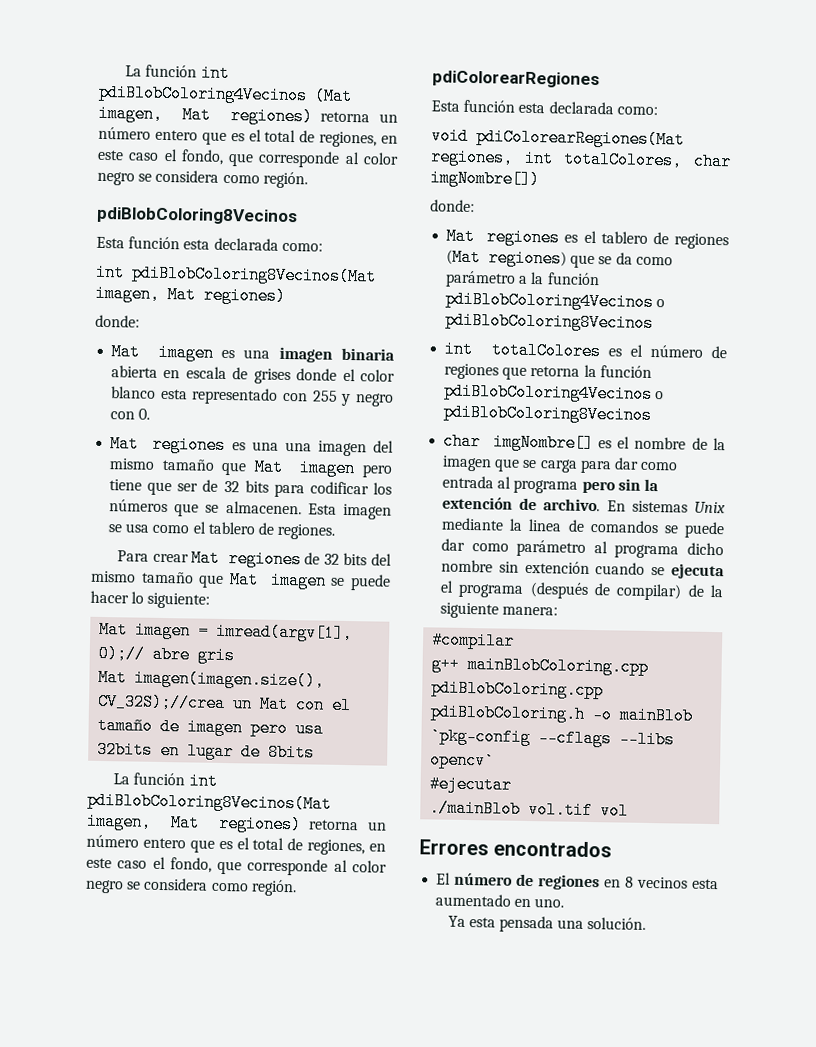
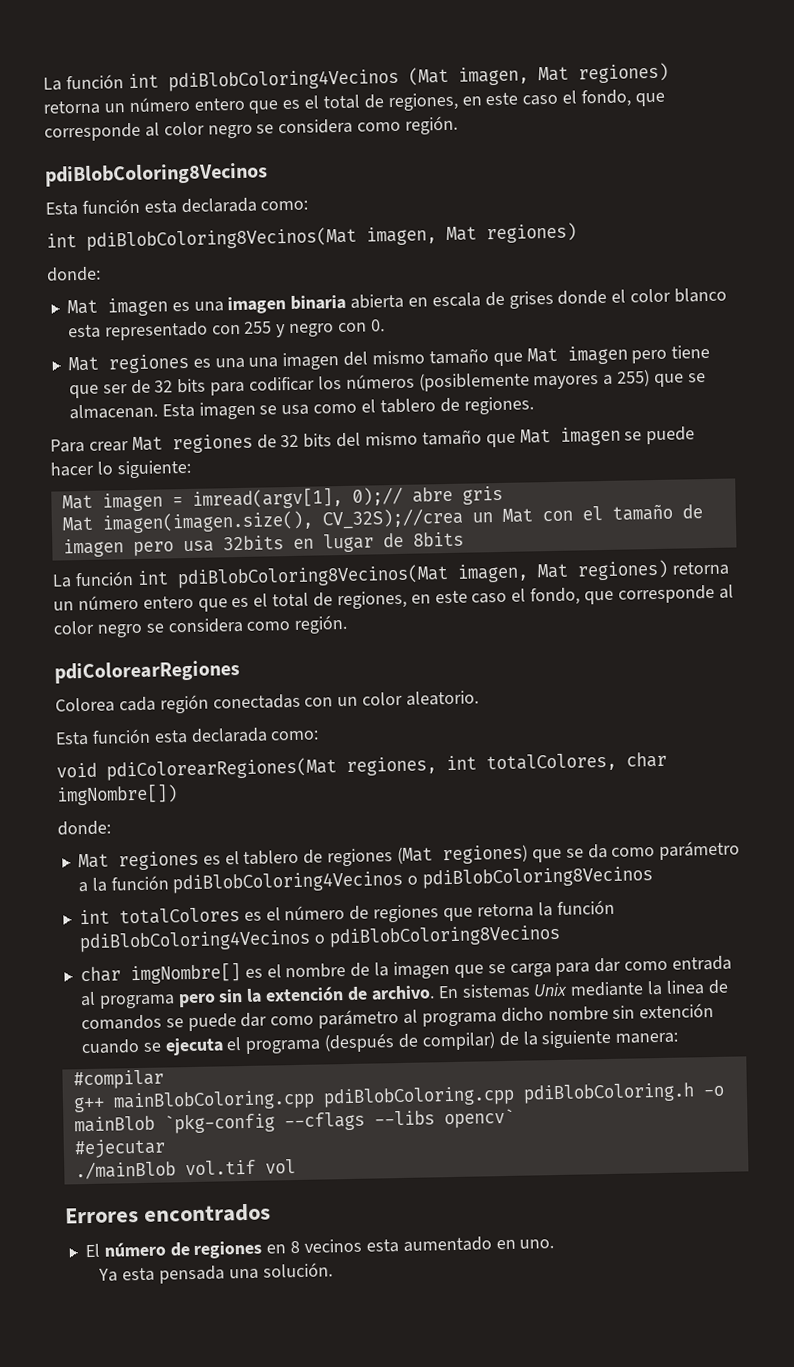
- Mat regiones es una una imagen del mismo tamaño que Mat imagen pero tiene que ser de 32 bits para codificar los números que se almacenen.
+ Mat regiones es una una imagen del mismo tamaño que Mat imagen pero tiene que ser de 32 bits para codificar los números (posiblemente mayores a 255) que se almacenan.
+ Colorea cada región conectadas con un color aleatorio.

